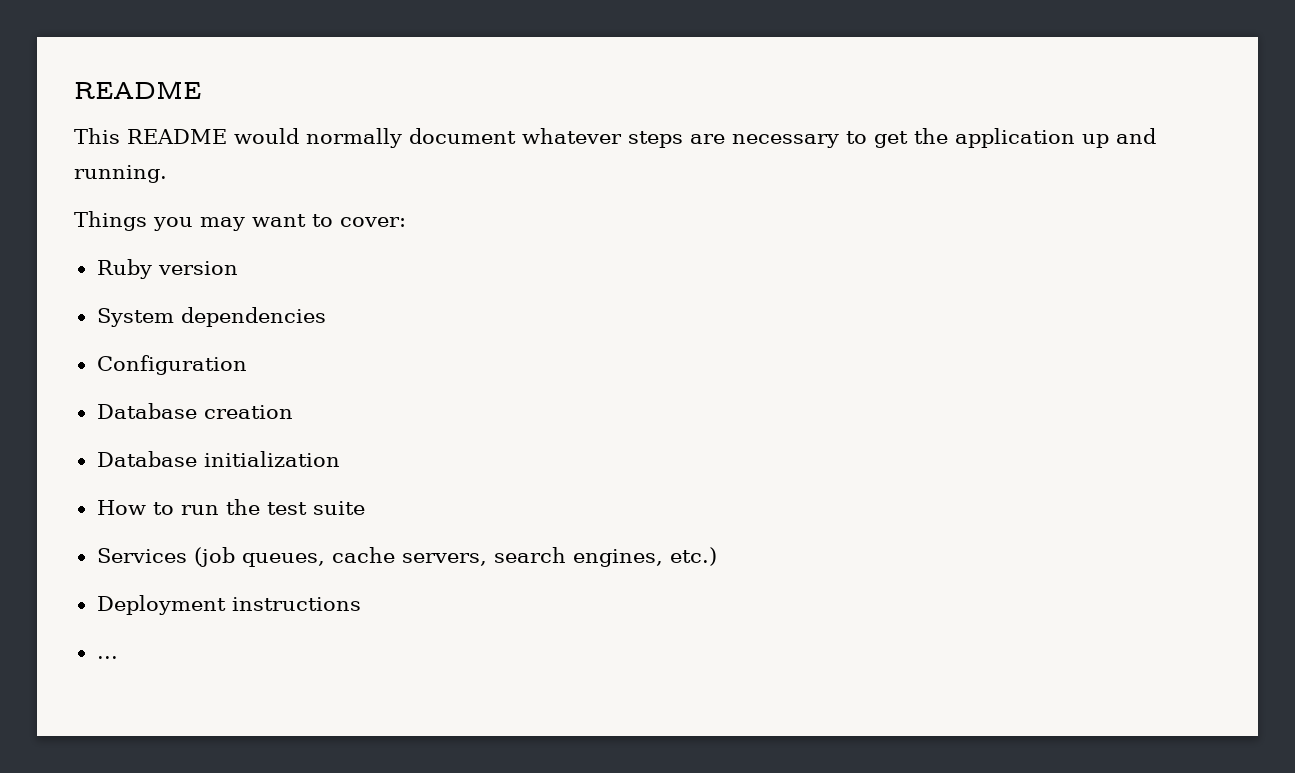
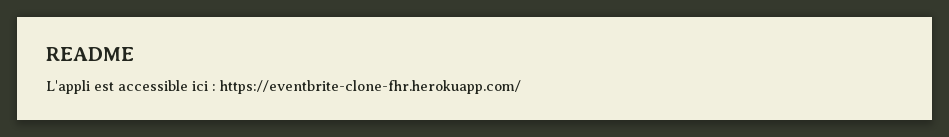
- This README would normally document whatever steps are necessary to get the application up and running.
- Things you may want to cover:
- Ruby version
- System dependencies
- Configuration
- Database creation
- Database initialization
- How to run the test suite
- Services (job queues, cache servers, search engines, etc.)
- Deployment instructions
- ...
+ L'appli est accessible ici : https://eventbrite-clone-fhr.herokuapp.com/

